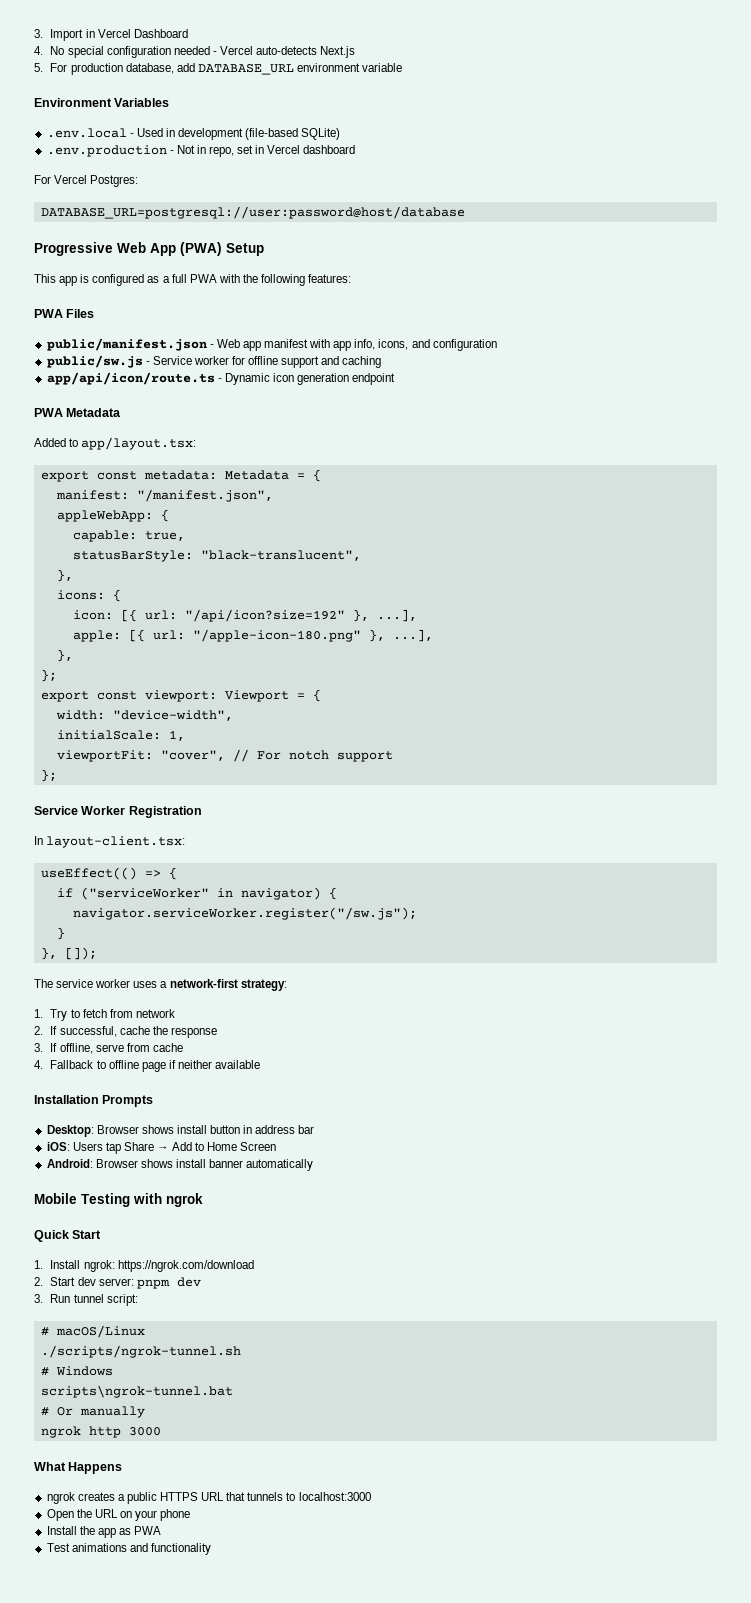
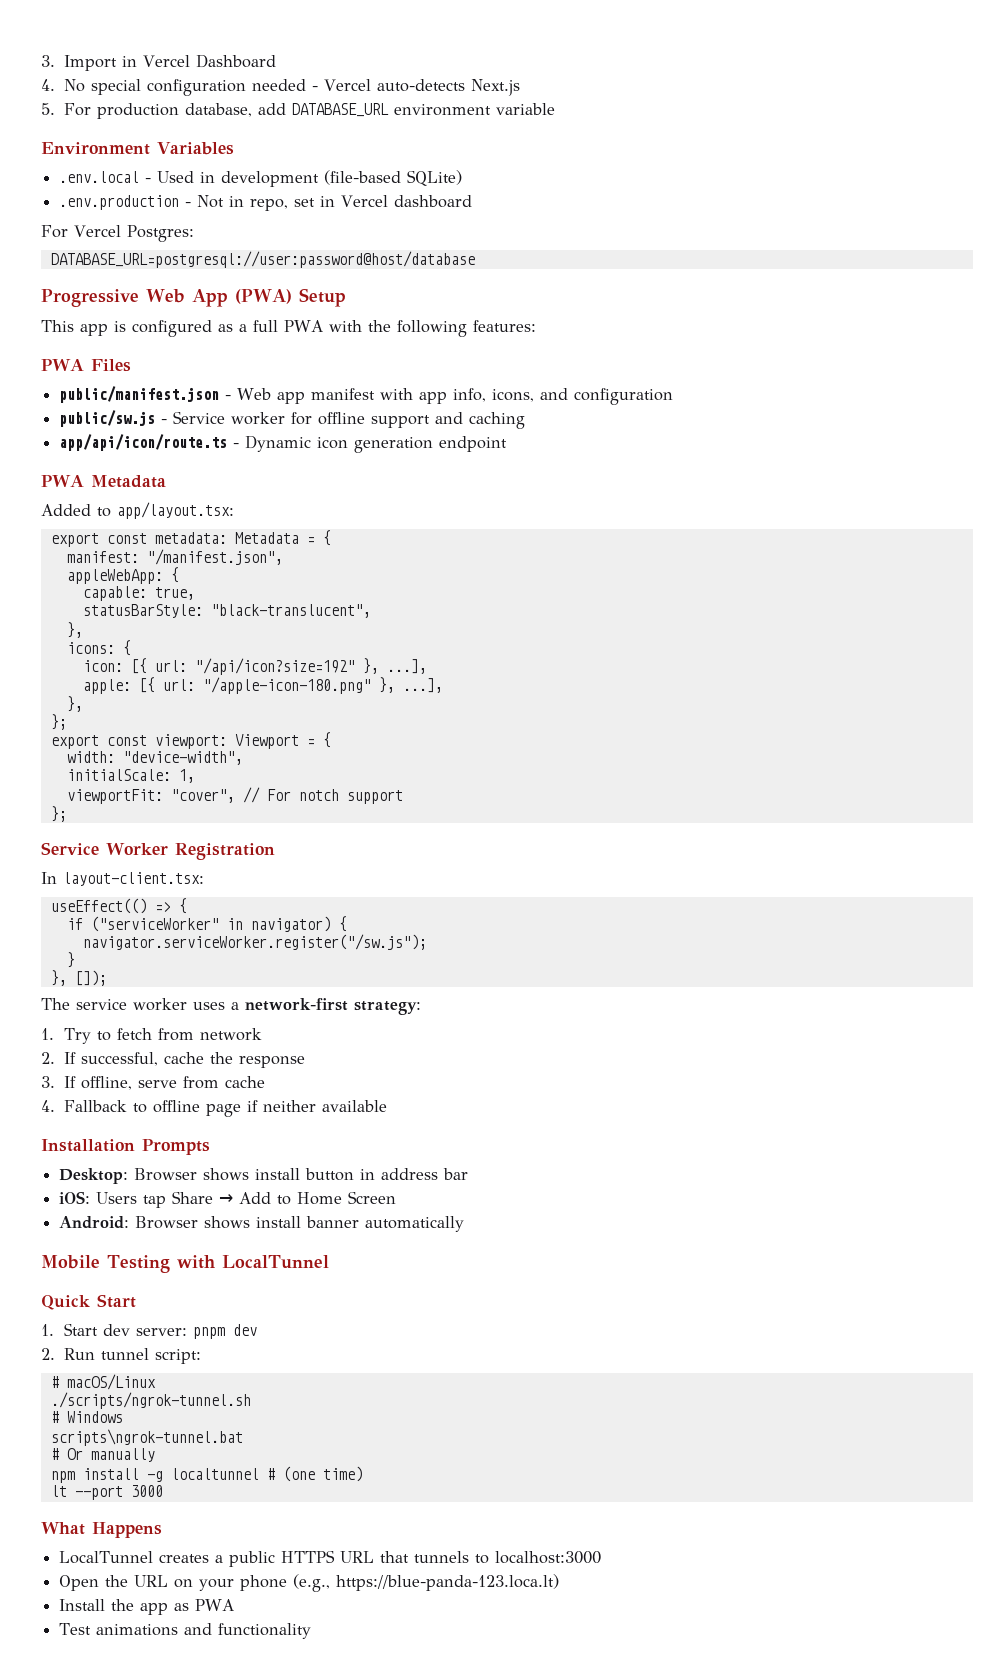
- Mobile Testing with ngrok
+ Mobile Testing with LocalTunnel
- 1. Install ngrok: https://ngrok.com/download
- 2. Start dev server: pnpm dev
+ 1. Start dev server: pnpm dev
- 3. Run tunnel script:
+ 2. Run tunnel script:
- ngrok http 3000
+ npm install -g localtunnel # (one time)
+ lt --port 3000
- ngrok creates a public HTTPS URL that tunnels to localhost:3000
+ LocalTunnel creates a public HTTPS URL that tunnels to localhost:3000
- Open the URL on your phone
+ Open the URL on your phone (e.g., https://blue-panda-123.loca.lt)

